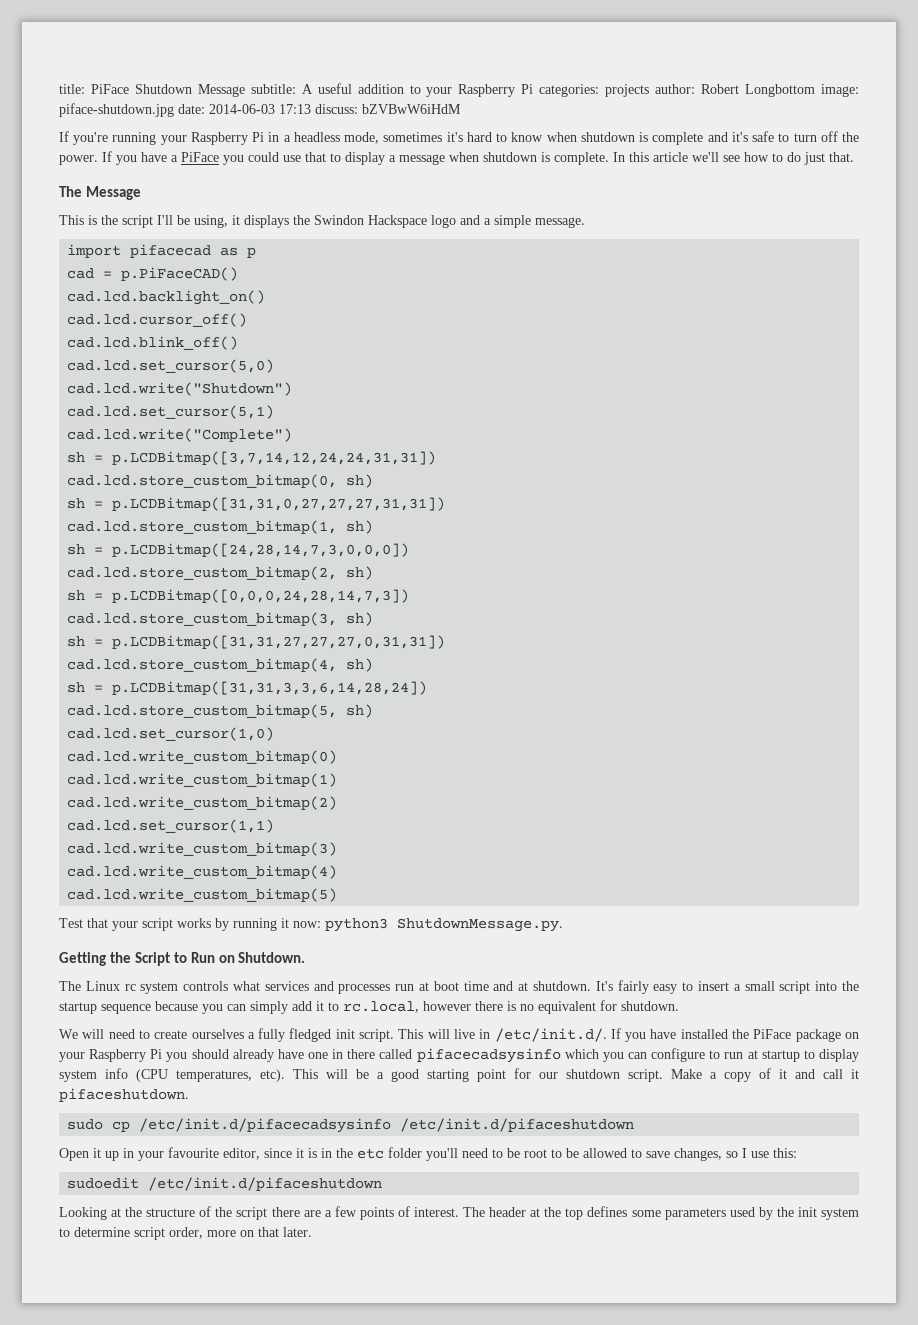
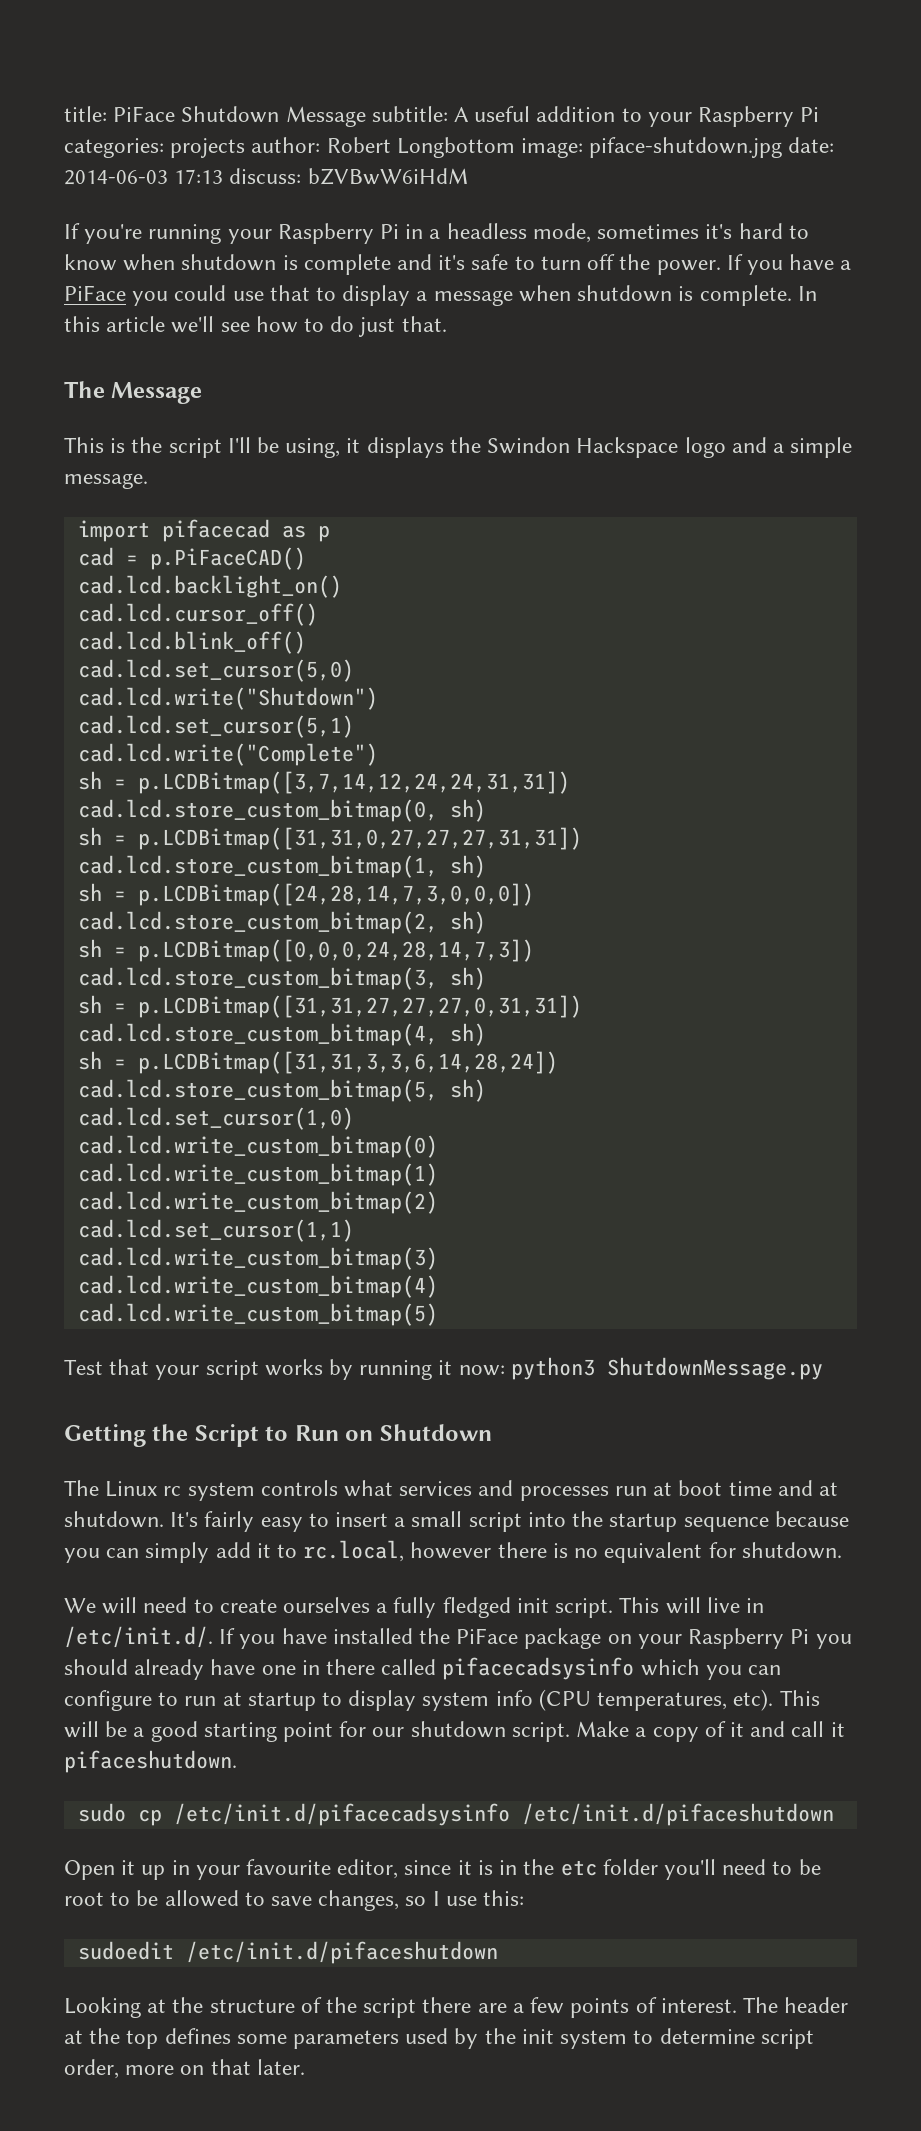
- Test that your script works by running it now: python3 ShutdownMessage.py.
+ Test that your script works by running it now: python3 ShutdownMessage.py
- Getting the Script to Run on Shutdown.
+ Getting the Script to Run on Shutdown

